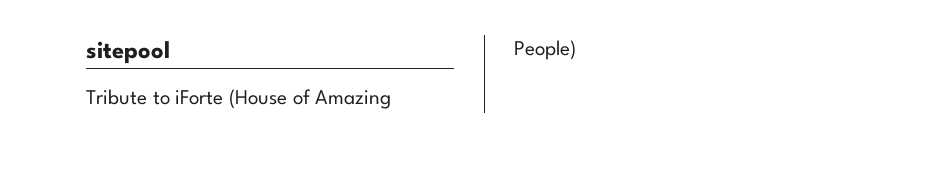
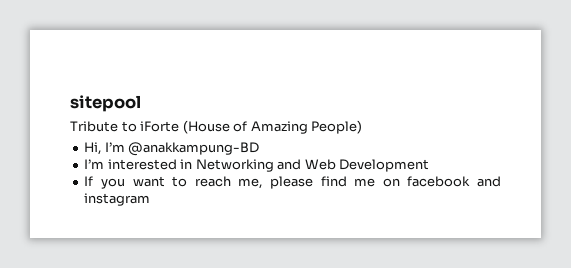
+ Hi, I’m @anakkampung-BD
+ I’m interested in Networking and Web Development
+ If you want to reach me, please find me on facebook and instagram

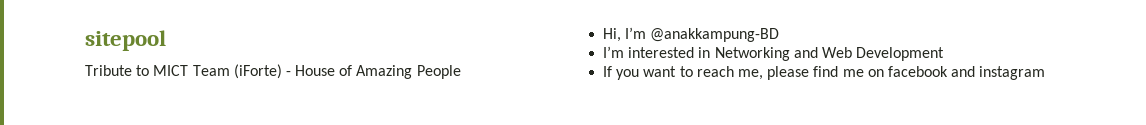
- Tribute to iForte (House of Amazing People)
+ Tribute to MICT Team (iForte) - House of Amazing People

